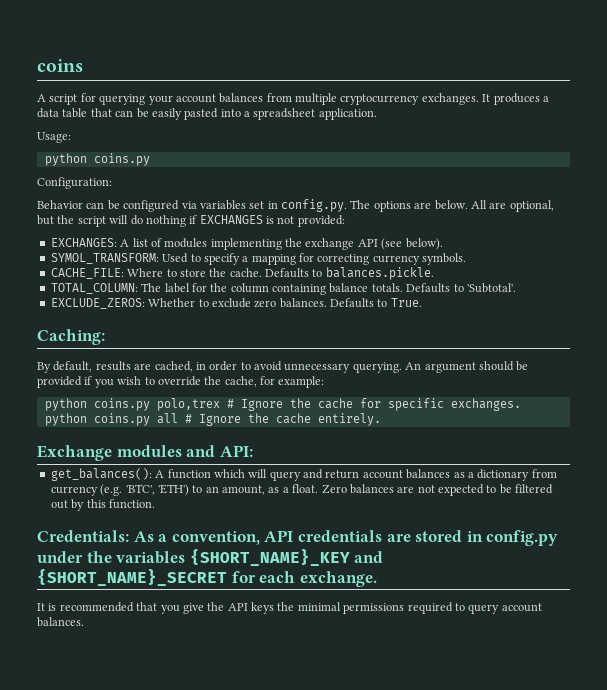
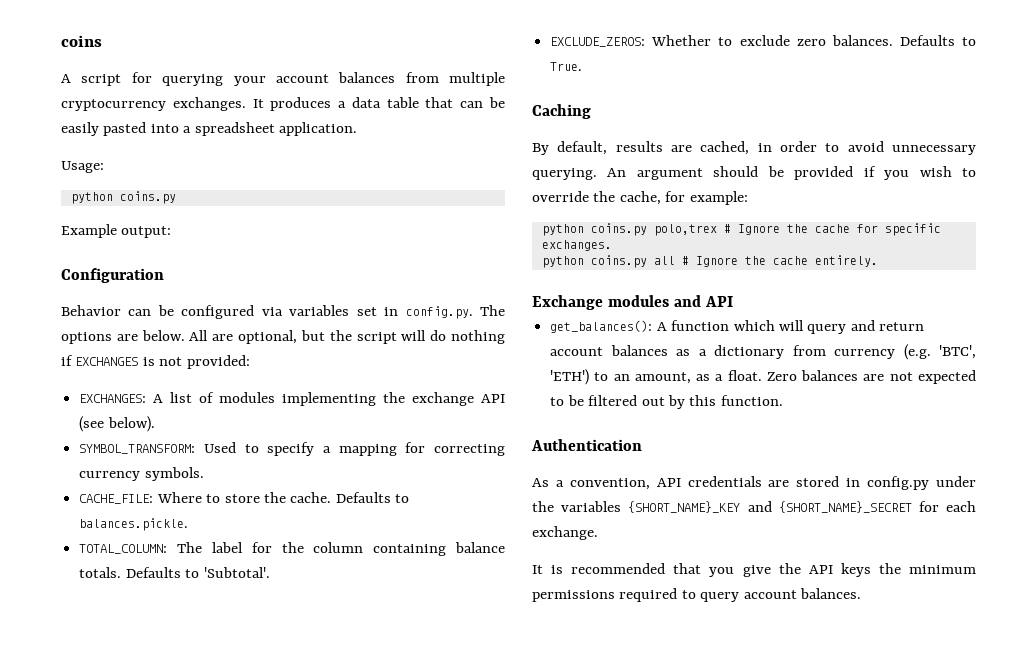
- Configuration:
+ Example output:
+ Configuration
- SYMOL_TRANSFORM: Used to specify a mapping for correcting currency symbols.
+ SYMBOL_TRANSFORM: Used to specify a mapping for correcting currency symbols.
- Caching:
+ Caching
- Exchange modules and API:
+ Exchange modules and API
- Credentials: As a convention, API credentials are stored in config.py under the variables {SHORT_NAME}_KEY and {SHORT_NAME}_SECRET for each exchange.
+ Authentication
+ As a convention, API credentials are stored in config.py under the variables {SHORT_NAME}_KEY and {SHORT_NAME}_SECRET for each exchange.
- It is recommended that you give the API keys the minimal permissions required to query account balances.
+ It is recommended that you give the API keys the minimum permissions required to query account balances.

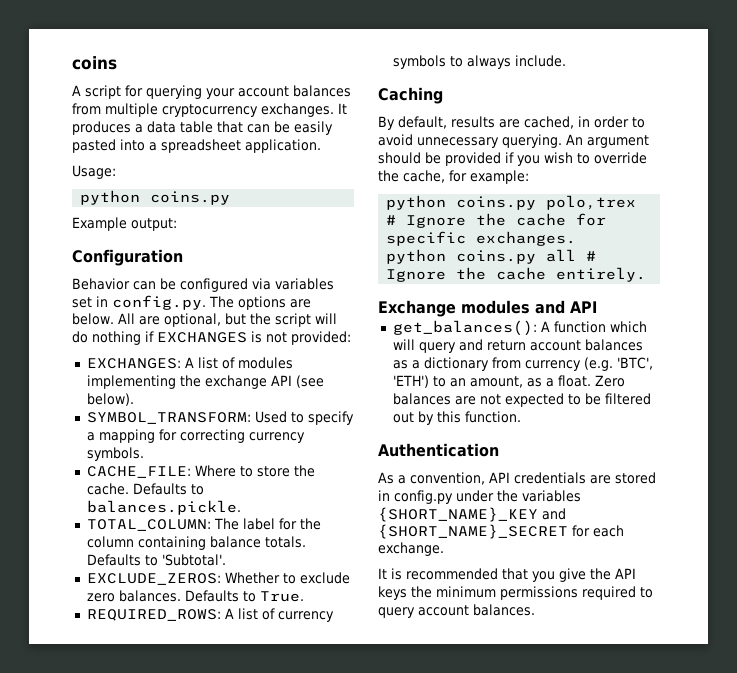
+ REQUIRED_ROWS: A list of currency symbols to always include.

